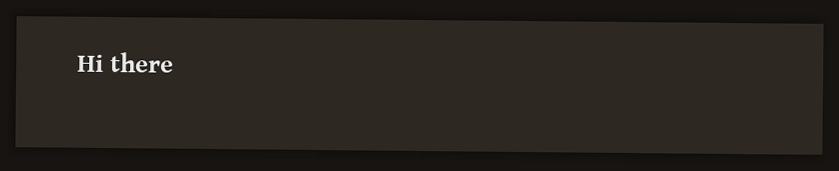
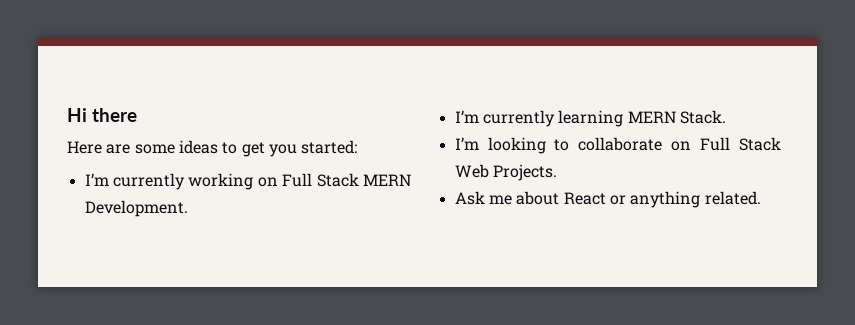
+ Here are some ideas to get you started:
+ I’m currently working on Full Stack MERN Development.
+ I’m currently learning MERN Stack.
+ I’m looking to collaborate on Full Stack Web Projects.
+ Ask me about React or anything related.

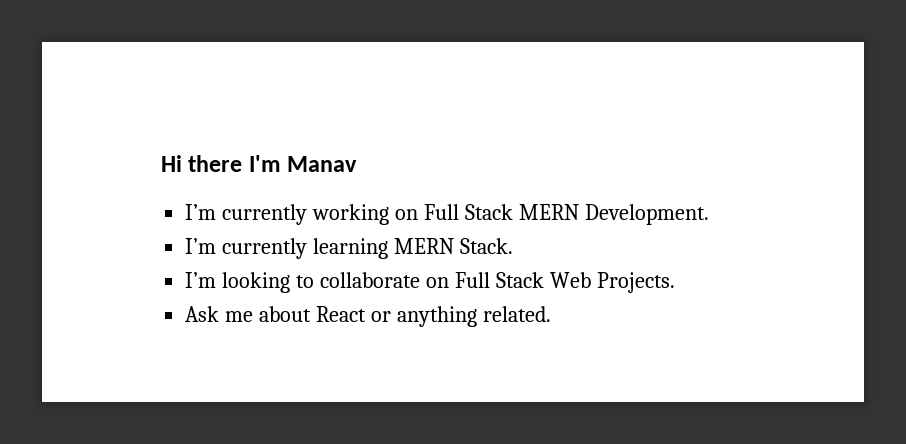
- Hi there
- Here are some ideas to get you started:
+ Hi there I'm Manav

